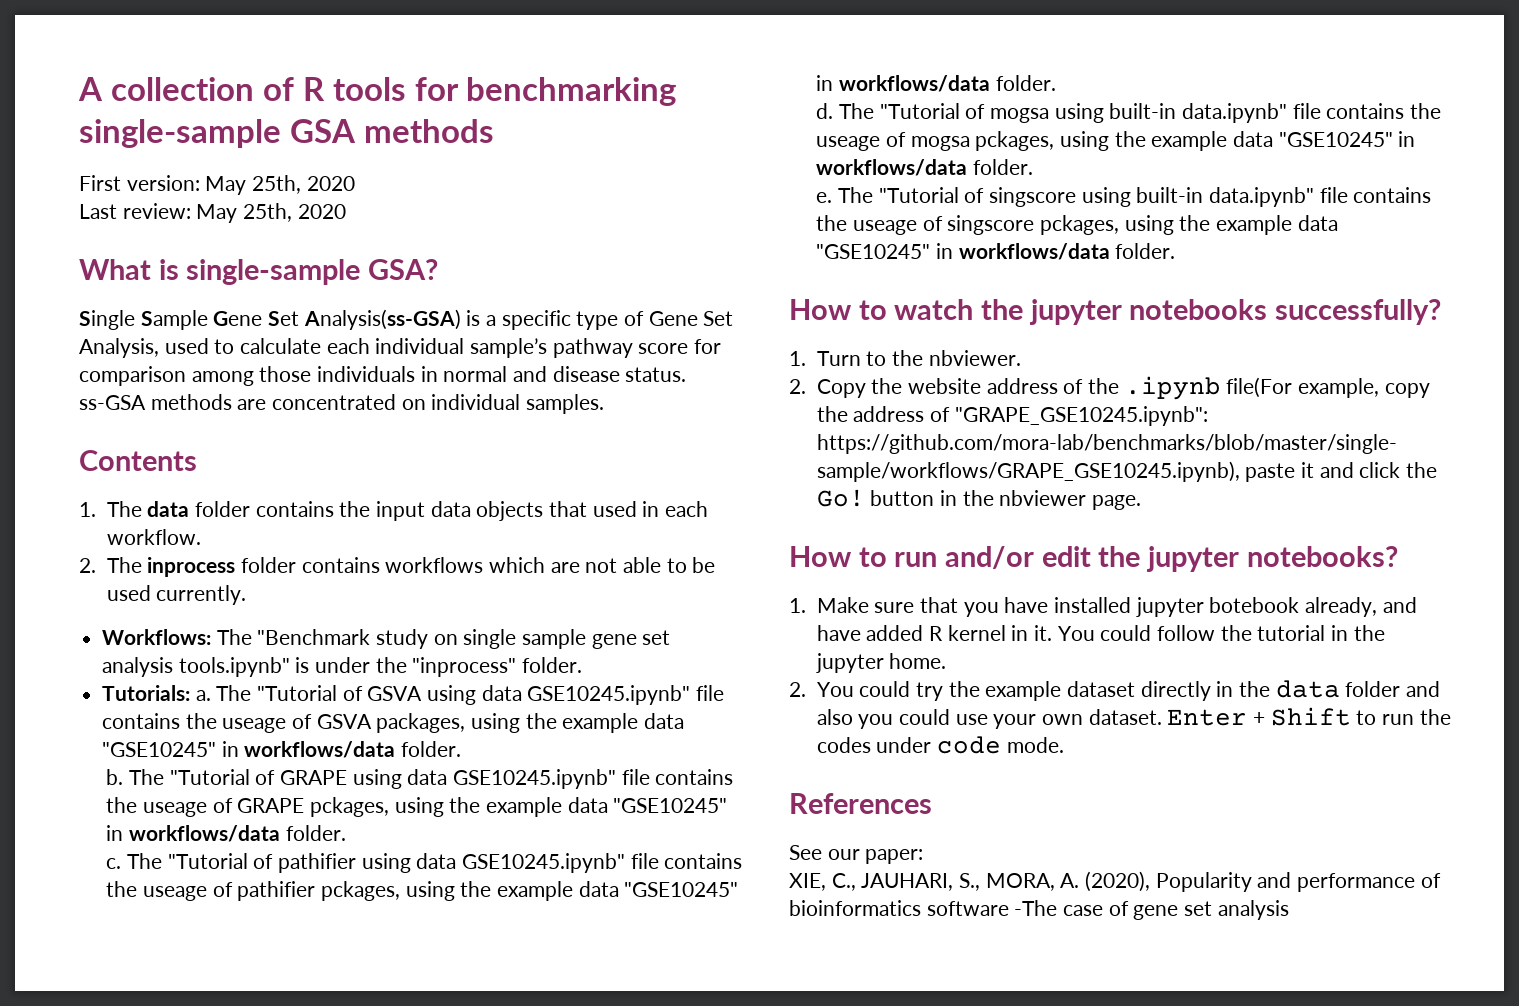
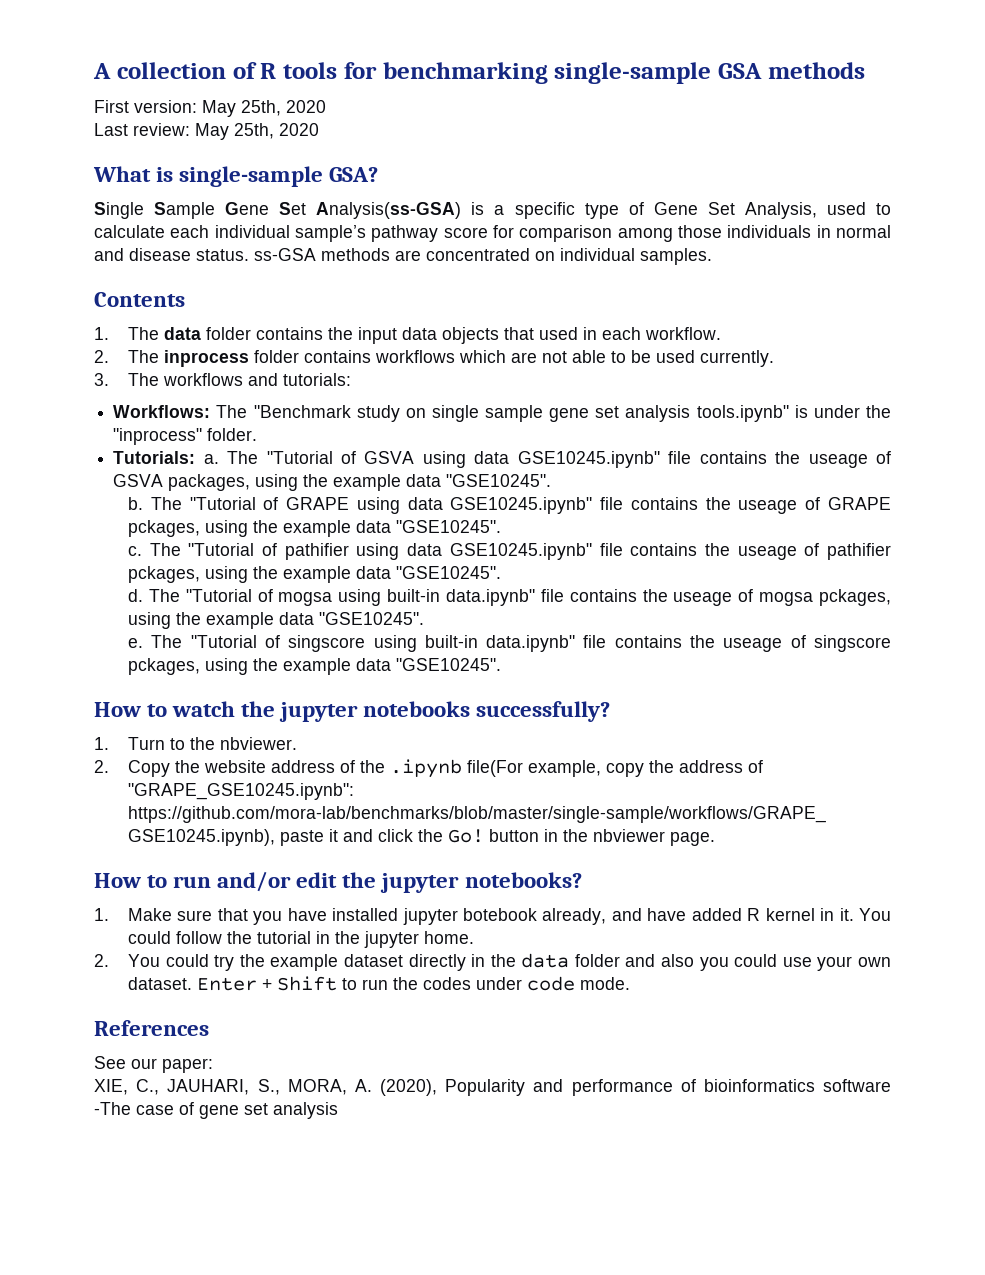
+ 3. The workflows and tutorials:
- The "Tutorial of GSVA using data GSE10245.ipynb" file contains the useage of GSVA packages, using the example data "GSE10245" in workflows/data folder.
+ The "Tutorial of GSVA using data GSE10245.ipynb" file contains the useage of GSVA packages, using the example data "GSE10245".
- The "Tutorial of GRAPE using data GSE10245.ipynb" file contains the useage of GRAPE pckages, using the example data "GSE10245" in workflows/data folder.
+ The "Tutorial of GRAPE using data GSE10245.ipynb" file contains the useage of GRAPE pckages, using the example data "GSE10245".
- The "Tutorial of pathifier using data GSE10245.ipynb" file contains the useage of pathifier pckages, using the example data "GSE10245" in workflows/data folder.
+ The "Tutorial of pathifier using data GSE10245.ipynb" file contains the useage of pathifier pckages, using the example data "GSE10245".
- The "Tutorial of mogsa using built-in data.ipynb" file contains the useage of mogsa pckages, using the example data "GSE10245" in workflows/data folder.
+ The "Tutorial of mogsa using built-in data.ipynb" file contains the useage of mogsa pckages, using the example data "GSE10245".
- The "Tutorial of singscore using built-in data.ipynb" file contains the useage of singscore pckages, using the example data "GSE10245" in workflows/data folder.
+ The "Tutorial of singscore using built-in data.ipynb" file contains the useage of singscore pckages, using the example data "GSE10245".

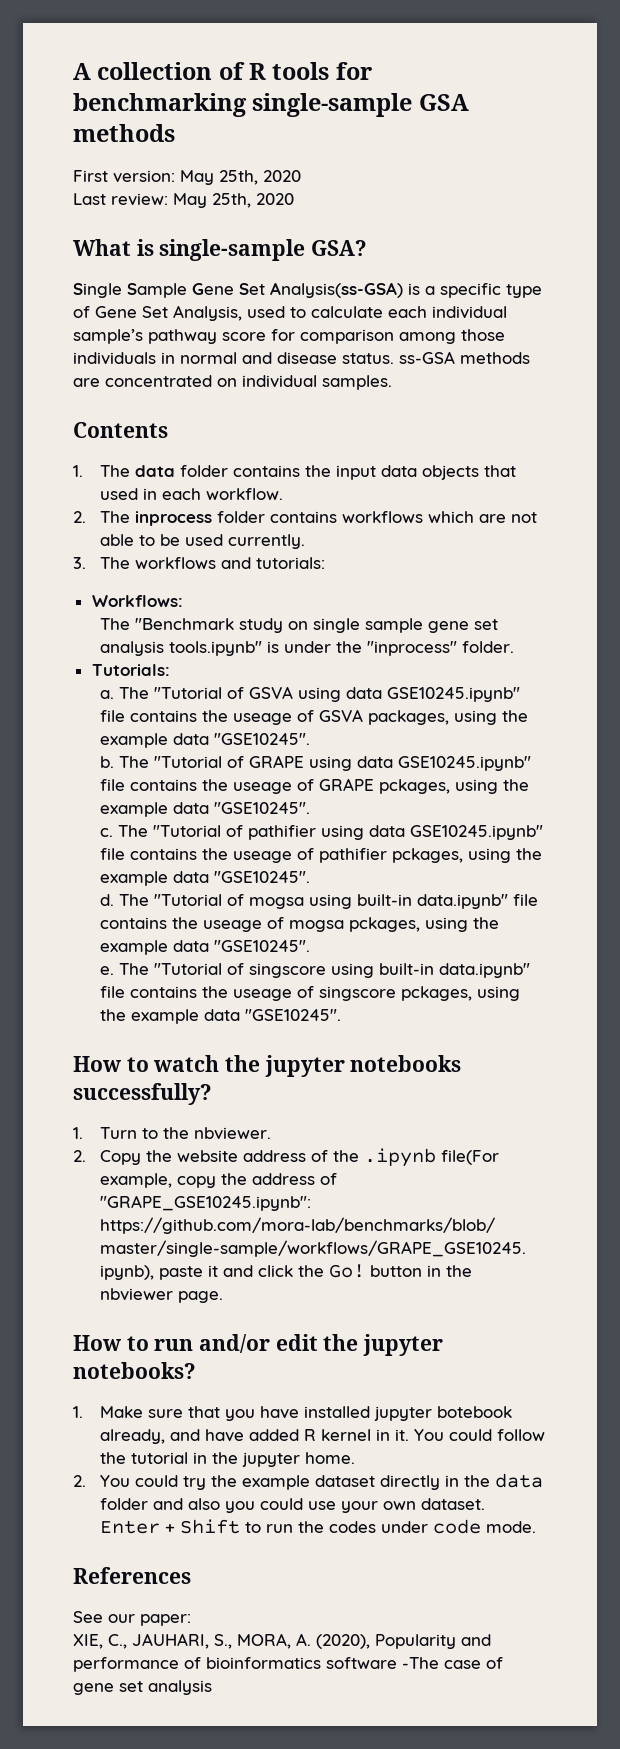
- Workflows: The "Benchmark study on single sample gene set analysis tools.ipynb" is under the "inprocess" folder.
+ Workflows:
+ The "Benchmark study on single sample gene set analysis tools.ipynb" is under the "inprocess" folder.
- Tutorials: a.
+ Tutorials:
+ a.

